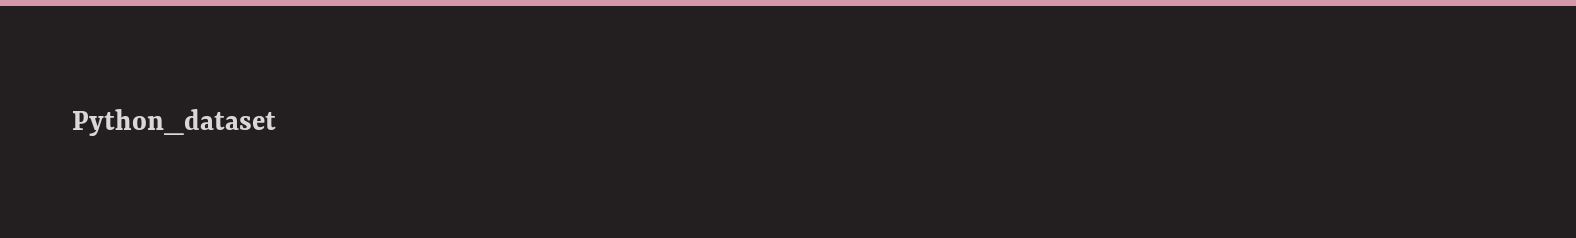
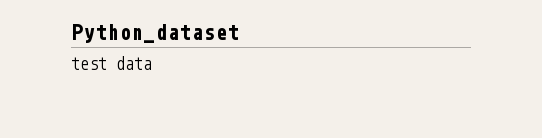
+ test data

